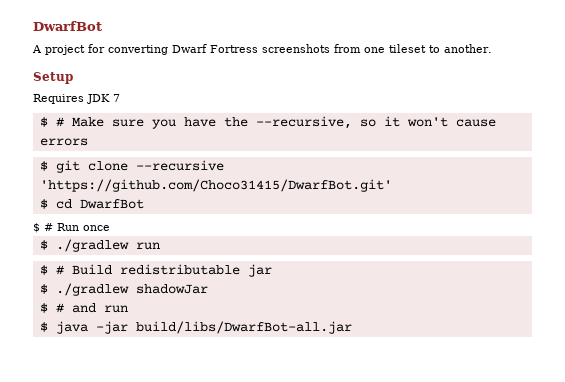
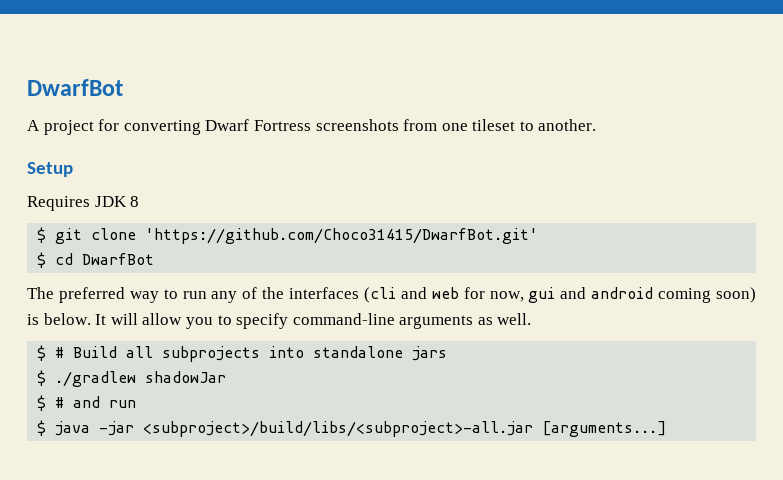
- Requires JDK 7
- $ # Make sure you have the --recursive, so it won't cause errors
+ Requires JDK 8
- $ git clone --recursive 'https://github.com/Choco31415/DwarfBot.git'
+ $ git clone 'https://github.com/Choco31415/DwarfBot.git'
- $ # Run once
- $ ./gradlew run
- $ # Build redistributable jar
+ The preferred way to run any of the interfaces (cli and web for now, gui and android coming soon) is below. It will allow you to specify command-line arguments as well.
+ $ # Build all subprojects into standalone jars
- $ java -jar build/libs/DwarfBot-all.jar
+ $ java -jar <subproject>/build/libs/<subproject>-all.jar [arguments...]

